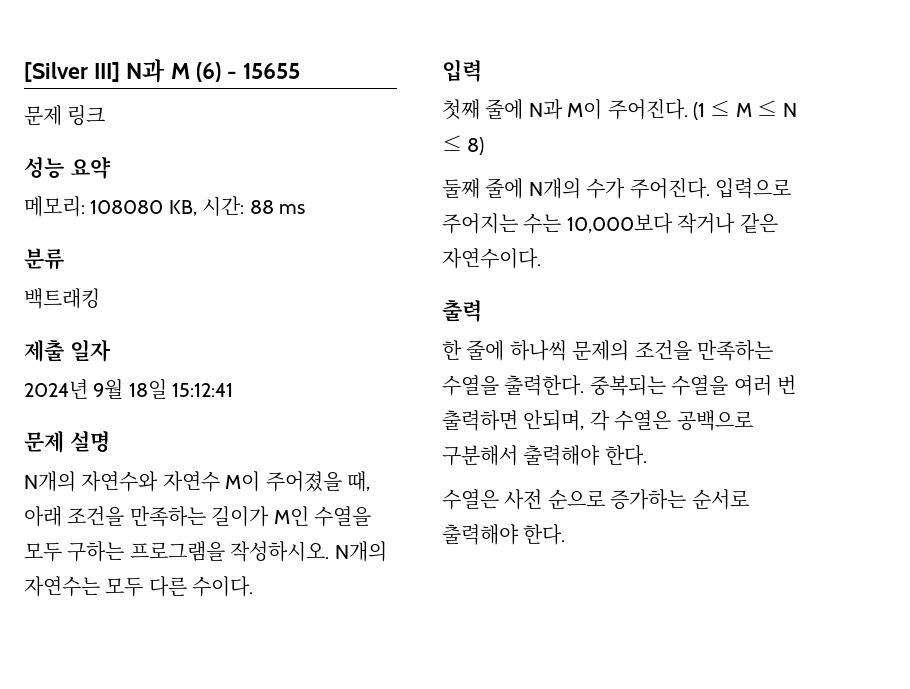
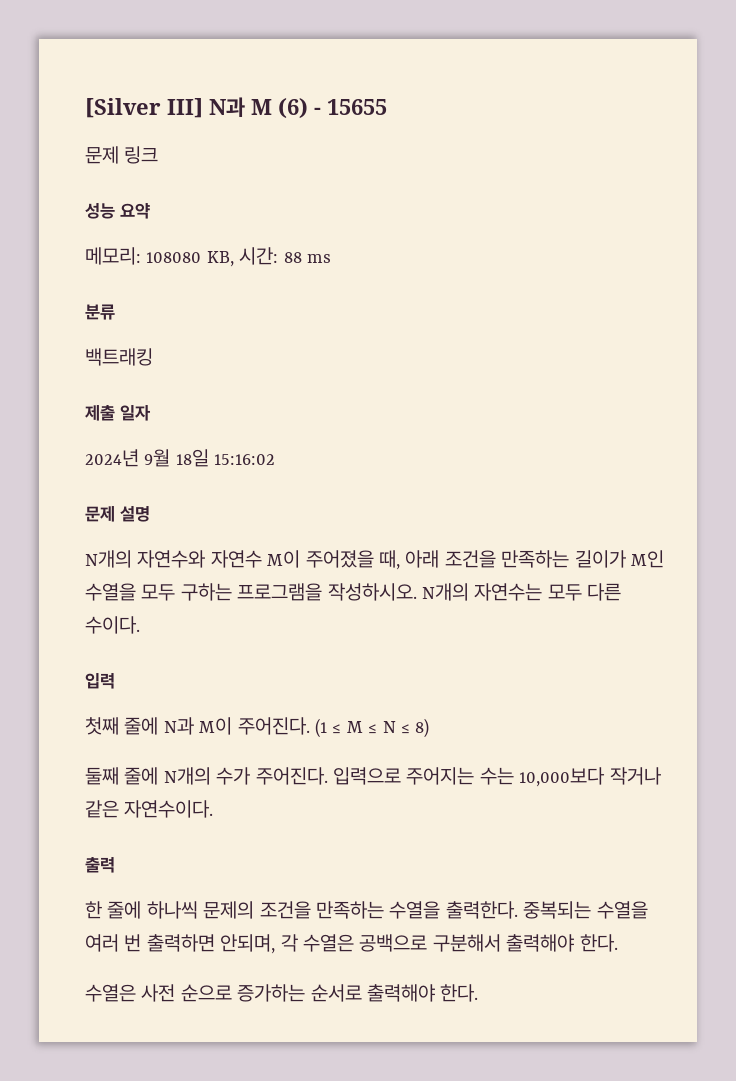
- 2024년 9월 18일 15:12:41
+ 2024년 9월 18일 15:16:02

